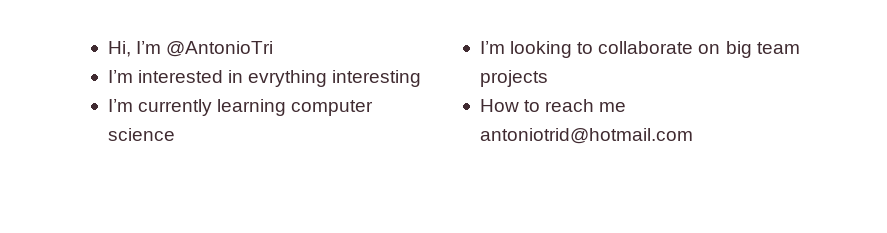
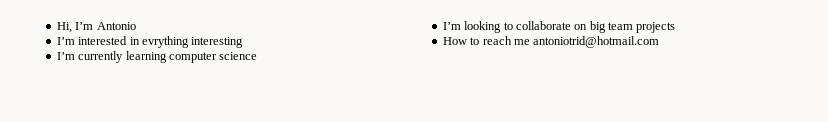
- Hi, I’m @AntonioTri
+ Hi, I’m Antonio

